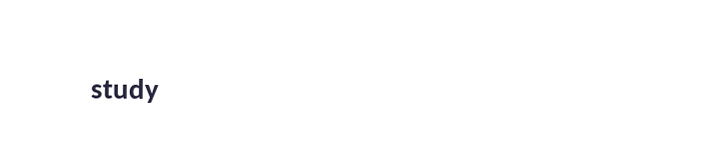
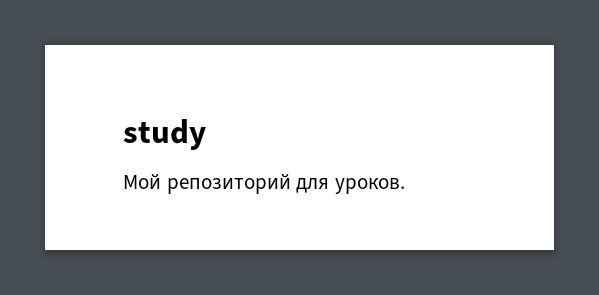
+ Мой репозиторий для уроков.

